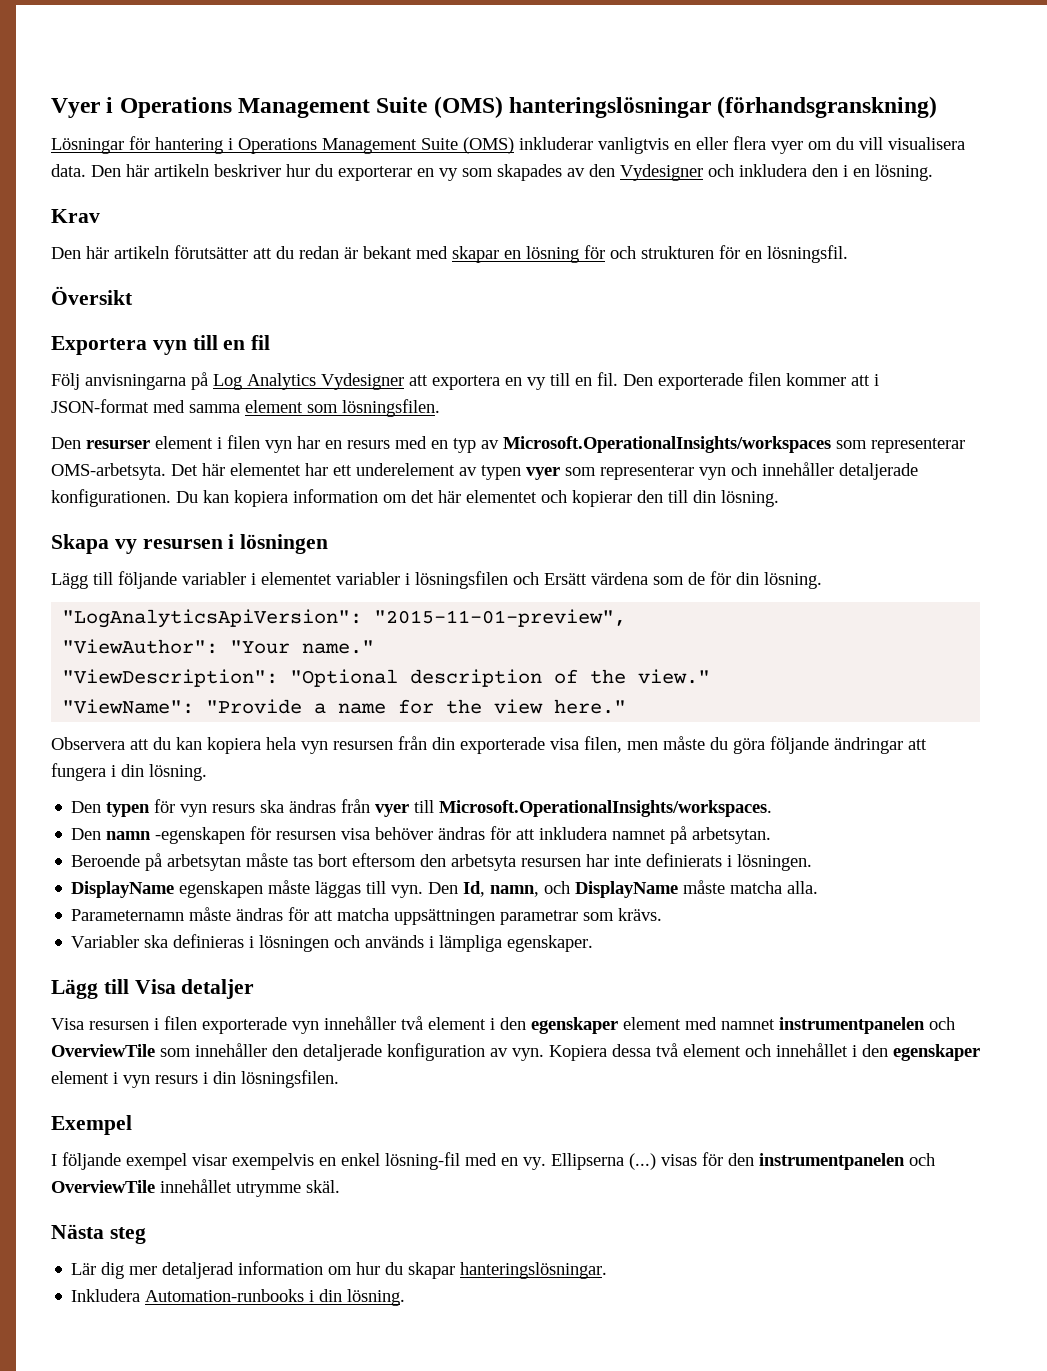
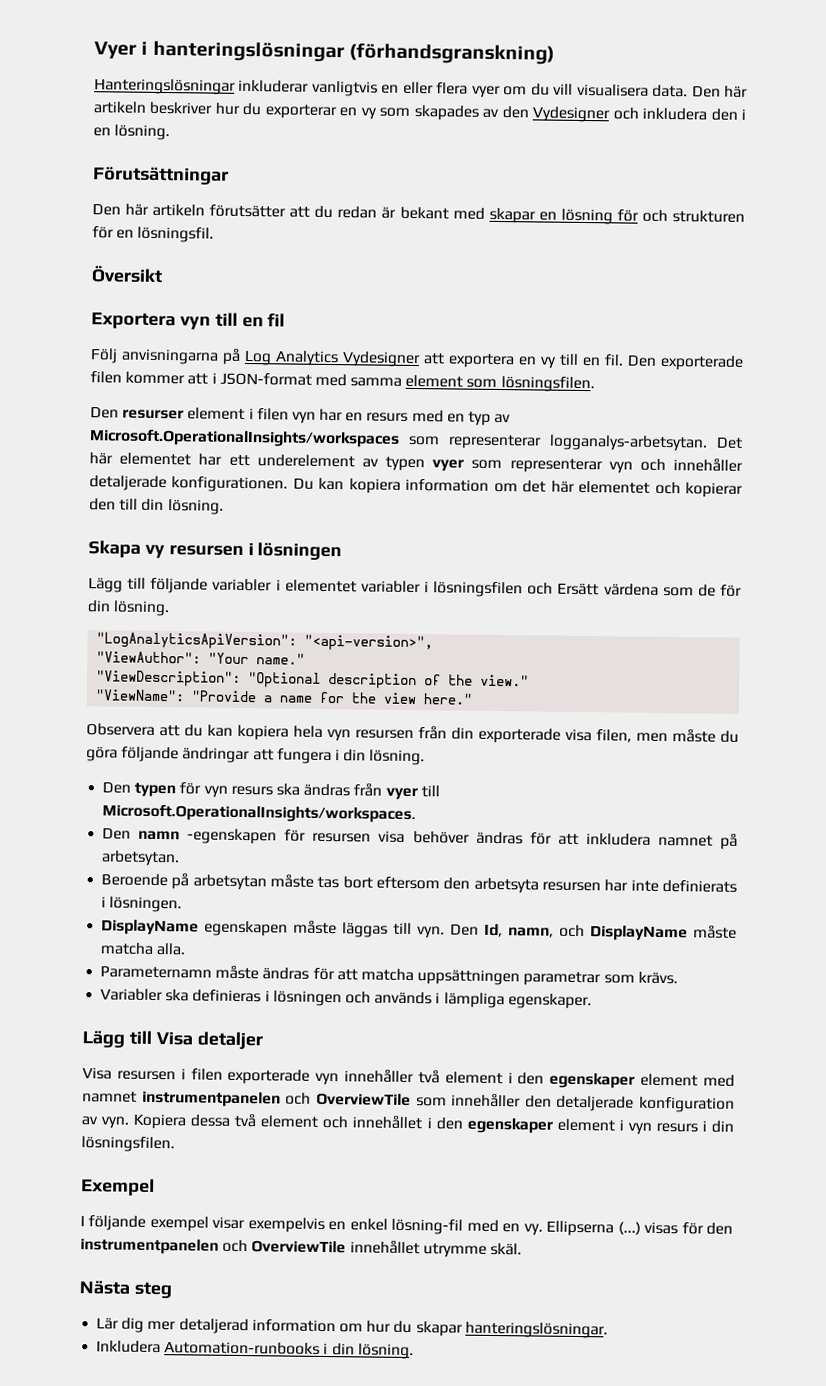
- Vyer i Operations Management Suite (OMS) hanteringslösningar (förhandsgranskning)
- Lösningar för hantering i Operations Management Suite (OMS) inkluderar vanligtvis en eller flera vyer om du vill visualisera data.
+ Vyer i hanteringslösningar (förhandsgranskning)
+ Hanteringslösningar inkluderar vanligtvis en eller flera vyer om du vill visualisera data.
- Krav
+ Förutsättningar
- Den resurser element i filen vyn har en resurs med en typ av Microsoft.OperationalInsights/workspaces som representerar OMS-arbetsyta.
+ Den resurser element i filen vyn har en resurs med en typ av Microsoft.OperationalInsights/workspaces som representerar logganalys-arbetsytan.
- "LogAnalyticsApiVersion": "2015-11-01-preview",
+ "LogAnalyticsApiVersion": "<api-version>",

